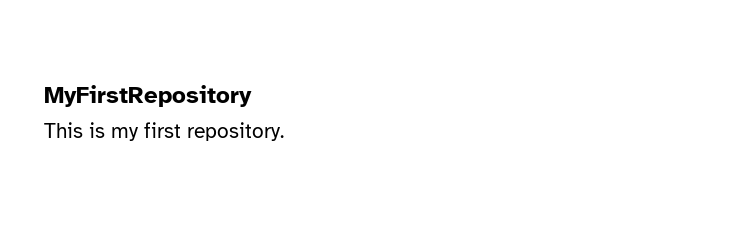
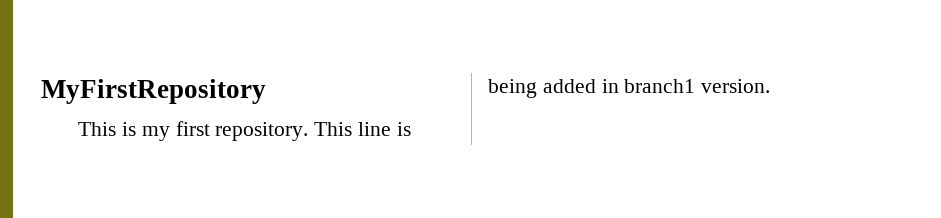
+ This line is being added in branch1 version.

